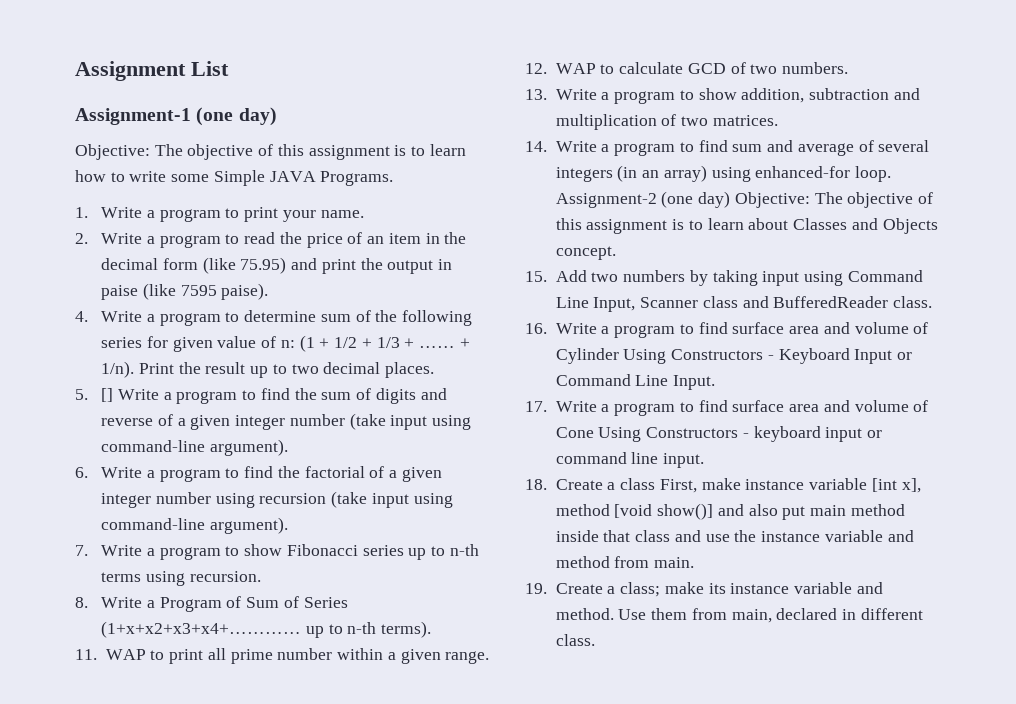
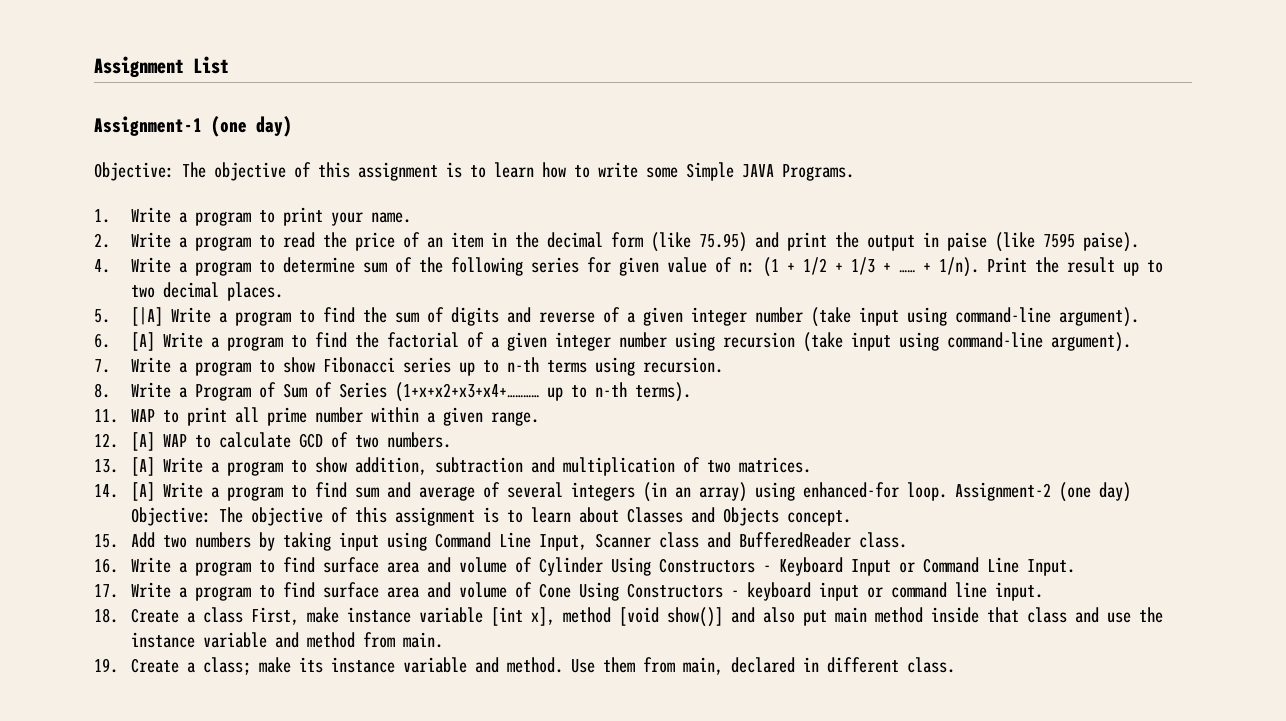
- 5. [] Write a program to find the sum of digits and reverse of a given integer number (take input using command-line argument).
+ 5. [|A] Write a program to find the sum of digits and reverse of a given integer number (take input using command-line argument).
- 6. Write a program to find the factorial of a given integer number using recursion (take input using command-line argument).
+ 6. [A] Write a program to find the factorial of a given integer number using recursion (take input using command-line argument).
- 12. WAP to calculate GCD of two numbers.
+ 12. [A] WAP to calculate GCD of two numbers.
- 13. Write a program to show addition, subtraction and multiplication of two matrices.
+ 13. [A] Write a program to show addition, subtraction and multiplication of two matrices.
- 14. Write a program to find sum and average of several integers (in an array) using enhanced-for loop.
+ 14. [A] Write a program to find sum and average of several integers (in an array) using enhanced-for loop.

